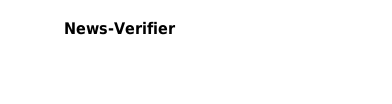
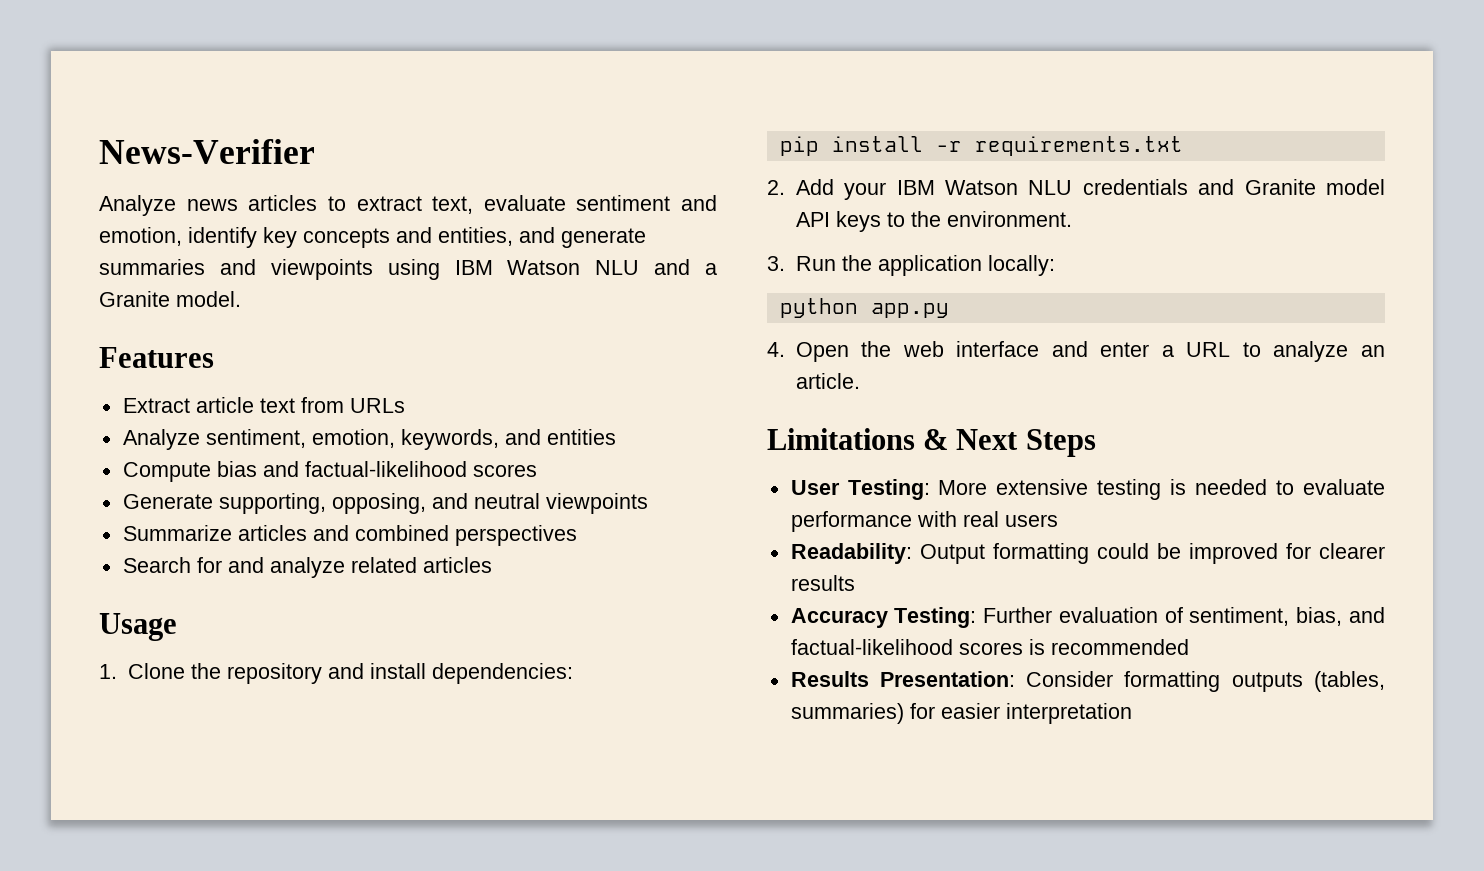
+ Analyze news articles to extract text, evaluate sentiment and emotion, identify key concepts and entities, and generate summaries and viewpoints using IBM Watson NLU and a Granite model.
+ Features
+ Extract article text from URLs
+ Analyze sentiment, emotion, keywords, and entities
+ Compute bias and factual-likelihood scores
+ Generate supporting, opposing, and neutral viewpoints
+ Summarize articles and combined perspectives
+ Search for and analyze related articles
+ Usage
+ 1. Clone the repository and install dependencies:
+ pip install -r requirements.txt
+ 2. Add your IBM Watson NLU credentials and Granite model API keys to the environment.
+ 3. Run the application locally:
+ python app.py
+ 4. Open the web interface and enter a URL to analyze an article.
+ Limitations & Next Steps
+ User Testing: More extensive testing is needed to evaluate performance with real users
+ Readability: Output formatting could be improved for clearer results
+ Accuracy Testing: Further evaluation of sentiment, bias, and factual-likelihood scores is recommended
+ Results Presentation: Consider formatting outputs (tables, summaries) for easier interpretation

